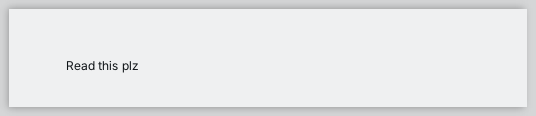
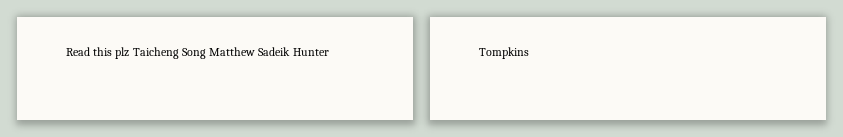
- Read this plz
+ Read this plz Taicheng Song Matthew Sadeik Hunter Tompkins

